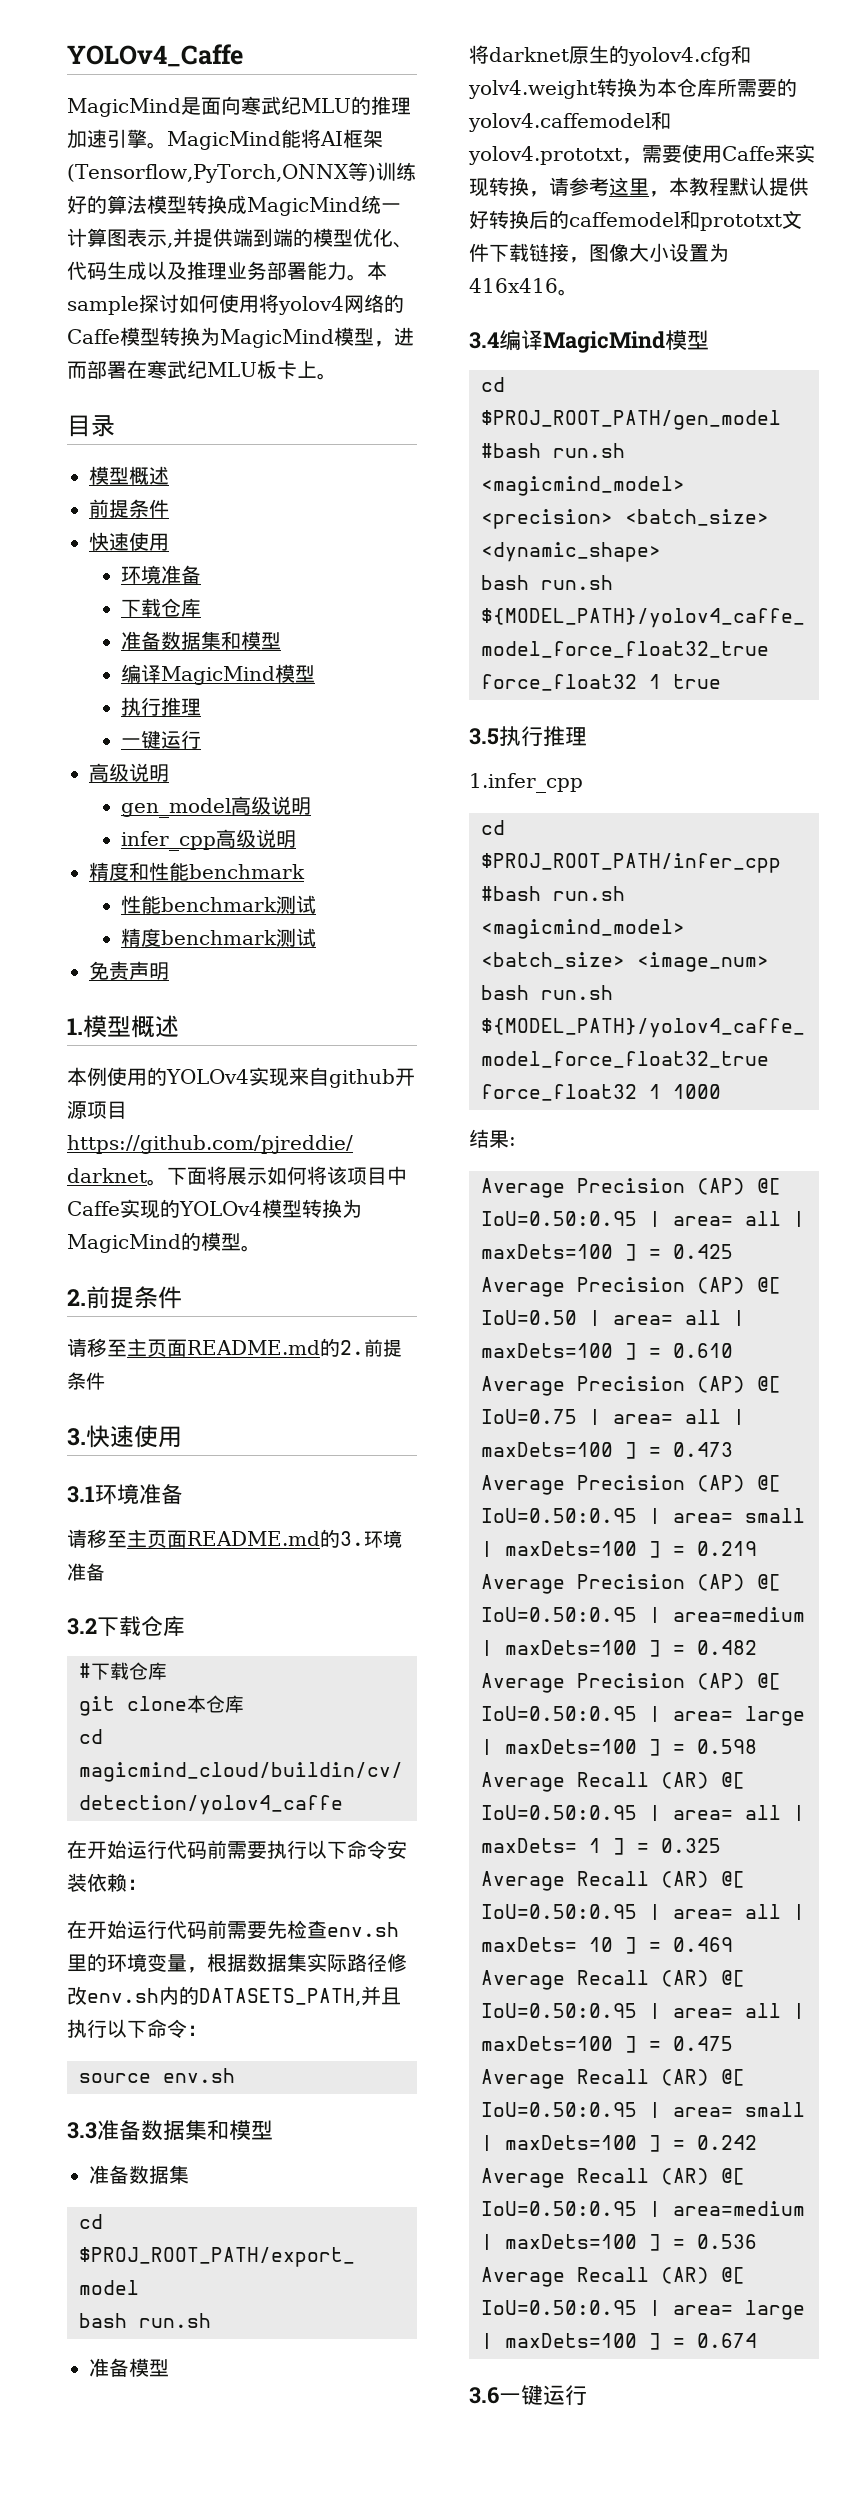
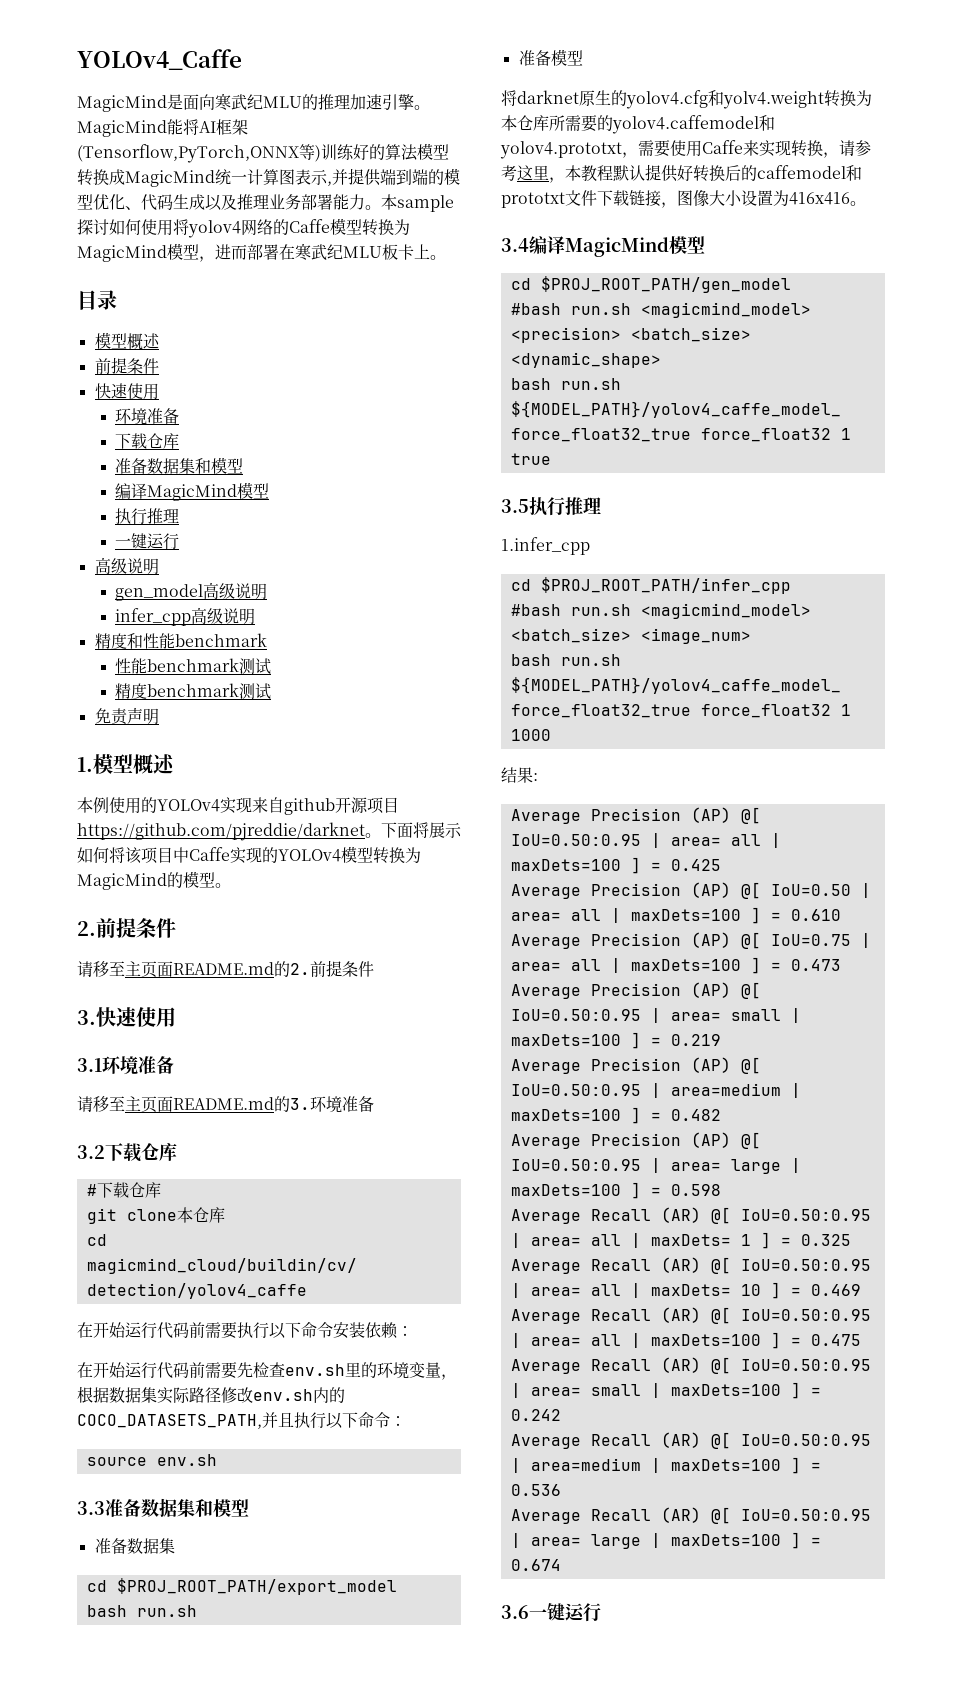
- 在开始运行代码前需要先检查env.sh里的环境变量，根据数据集实际路径修改env.sh内的DATASETS_PATH,并且执行以下命令：
+ 在开始运行代码前需要先检查env.sh里的环境变量，根据数据集实际路径修改env.sh内的COCO_DATASETS_PATH,并且执行以下命令：

